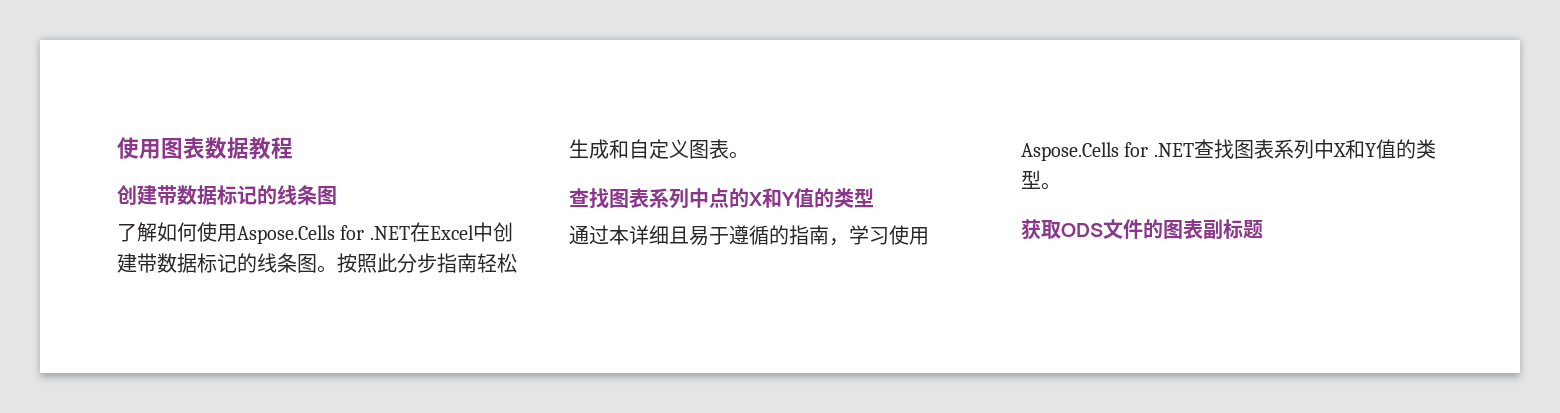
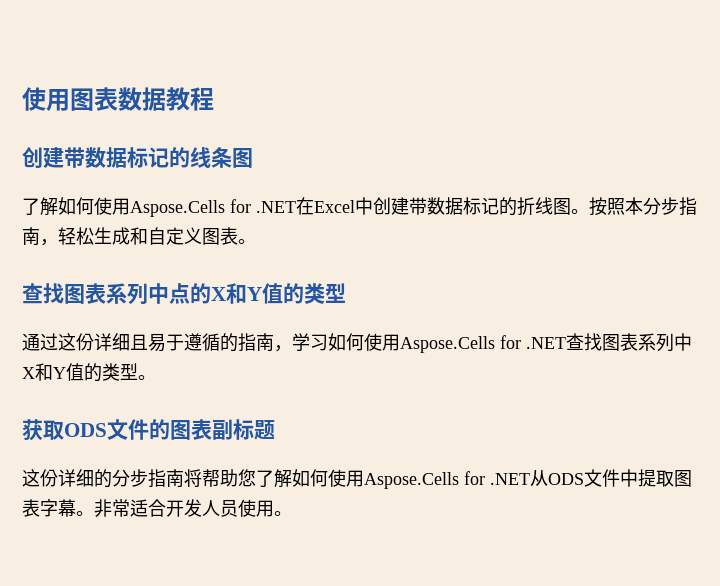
- 了解如何使用Aspose.Cells for .NET在Excel中创建带数据标记的线条图。
+ 了解如何使用Aspose.Cells for .NET在Excel中创建带数据标记的折线图。
- 按照此分步指南轻松生成和自定义图表。
+ 按照本分步指南，轻松生成和自定义图表。
- 通过本详细且易于遵循的指南，学习使用Aspose.Cells for .NET查找图表系列中X和Y值的类型。
+ 通过这份详细且易于遵循的指南，学习如何使用Aspose.Cells for .NET查找图表系列中X和Y值的类型。
+ 这份详细的分步指南将帮助您了解如何使用Aspose.Cells for .NET从ODS文件中提取图表字幕。非常适合开发人员使用。

